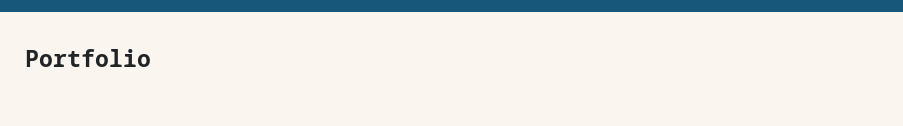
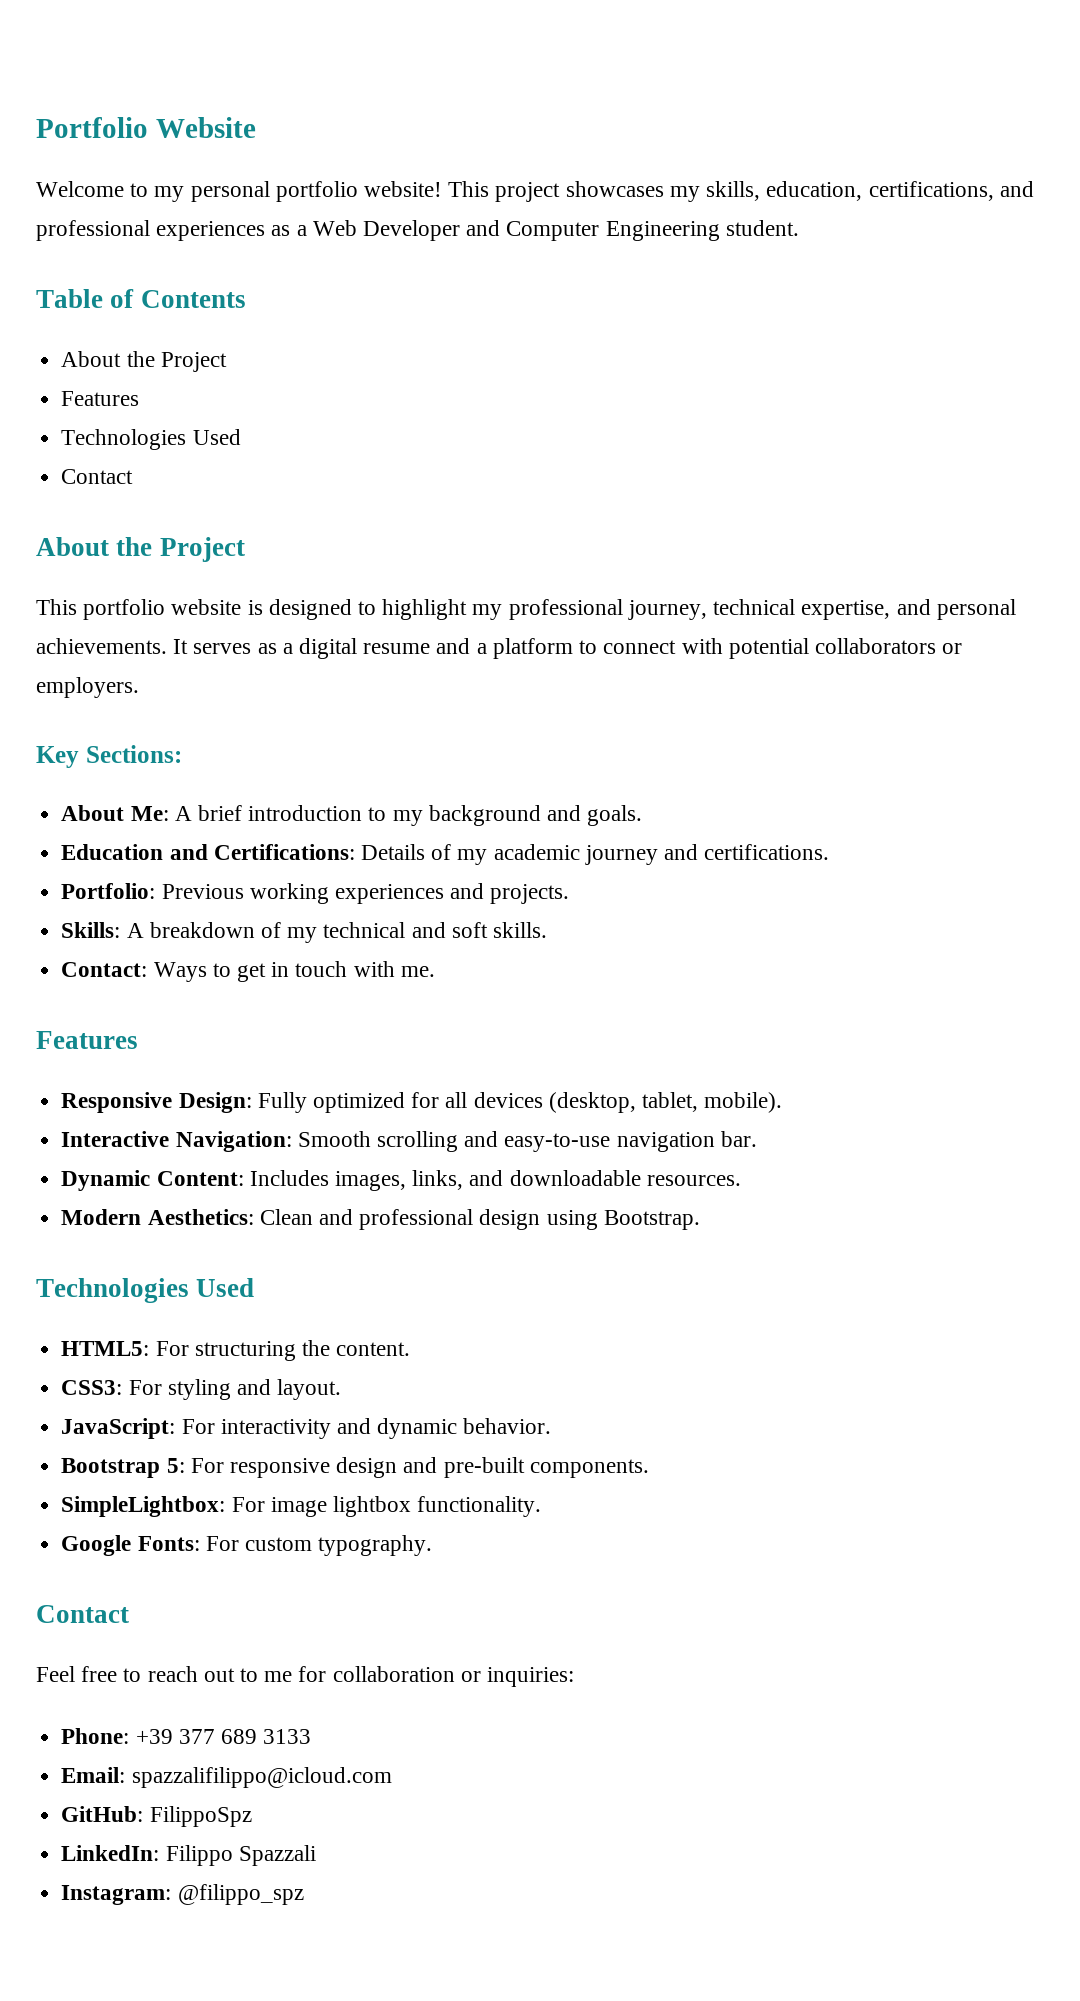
- Portfolio
+ Portfolio Website
+ Welcome to my personal portfolio website! This project showcases my skills, education, certifications, and professional experiences as a Web Developer and Computer Engineering student.
+ Table of Contents
+ About the Project
+ Features
+ Technologies Used
+ Contact
+ About the Project
+ This portfolio website is designed to highlight my professional journey, technical expertise, and personal achievements. It serves as a digital resume and a platform to connect with potential collaborators or employers.
+ Key Sections:
+ About Me: A brief introduction to my background and goals.
+ Education and Certifications: Details of my academic journey and certifications.
+ Portfolio: Previous working experiences and projects.
+ Skills: A breakdown of my technical and soft skills.
+ Contact: Ways to get in touch with me.
+ Features
+ Responsive Design: Fully optimized for all devices (desktop, tablet, mobile).
+ Interactive Navigation: Smooth scrolling and easy-to-use navigation bar.
+ Dynamic Content: Includes images, links, and downloadable resources.
+ Modern Aesthetics: Clean and professional design using Bootstrap.
+ Technologies Used
+ HTML5: For structuring the content.
+ CSS3: For styling and layout.
+ JavaScript: For interactivity and dynamic behavior.
+ Bootstrap 5: For responsive design and pre-built components.
+ SimpleLightbox: For image lightbox functionality.
+ Google Fonts: For custom typography.
+ Contact
+ Feel free to reach out to me for collaboration or inquiries:
+ Phone: +39 377 689 3133
+ Email: spazzalifilippo@icloud.com
+ GitHub: FilippoSpz
+ LinkedIn: Filippo Spazzali
+ Instagram: @filippo_spz

